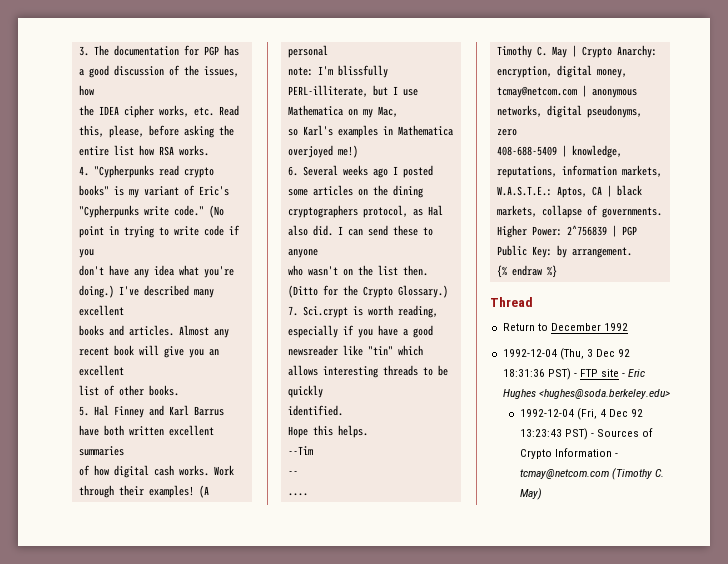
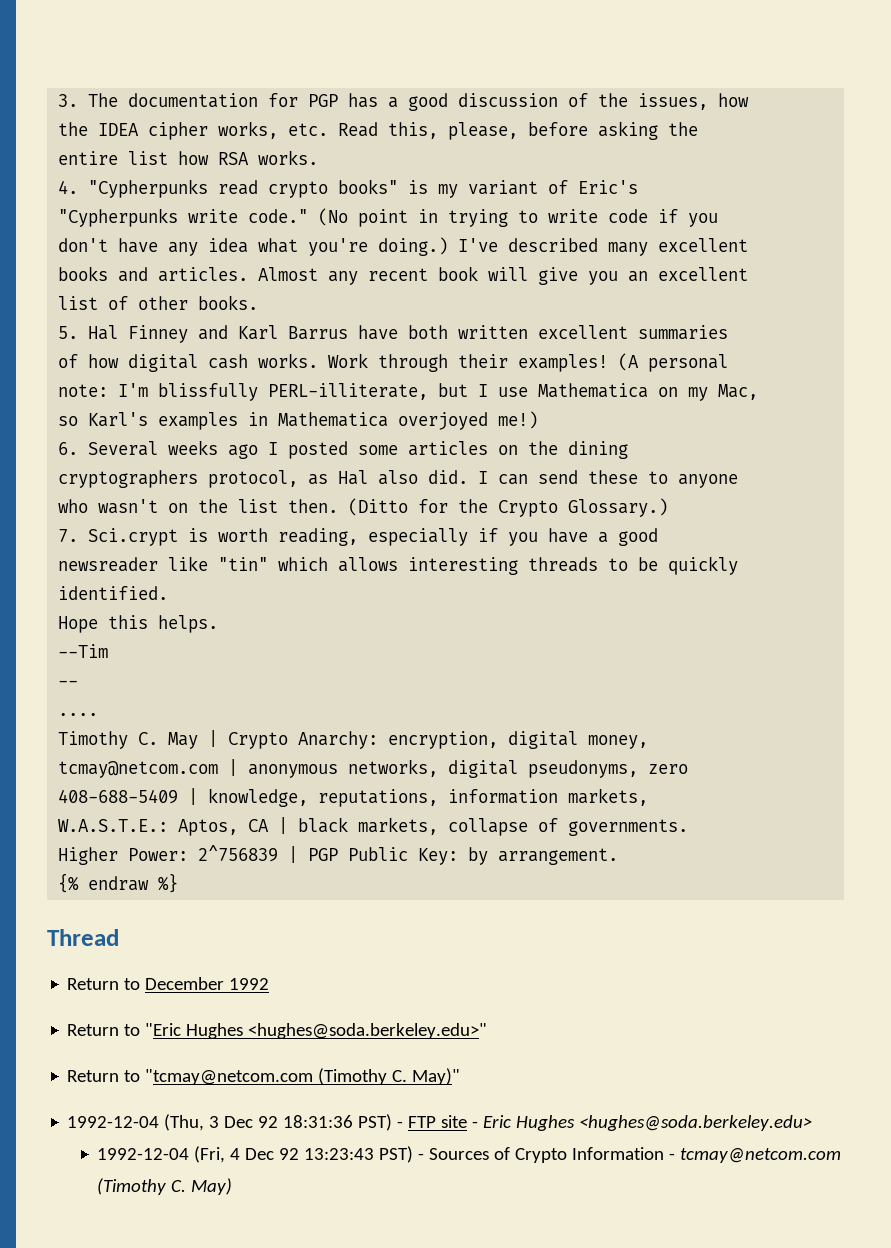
+ Return to "Eric Hughes <hughes@soda.berkeley.edu>"
+ Return to "tcmay@netcom.com (Timothy C. May)"

